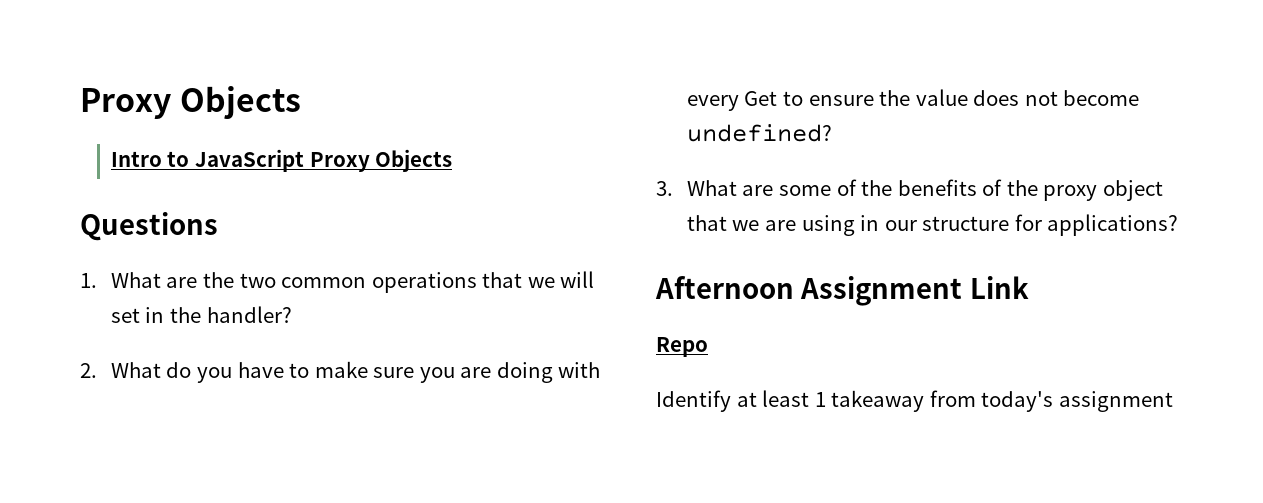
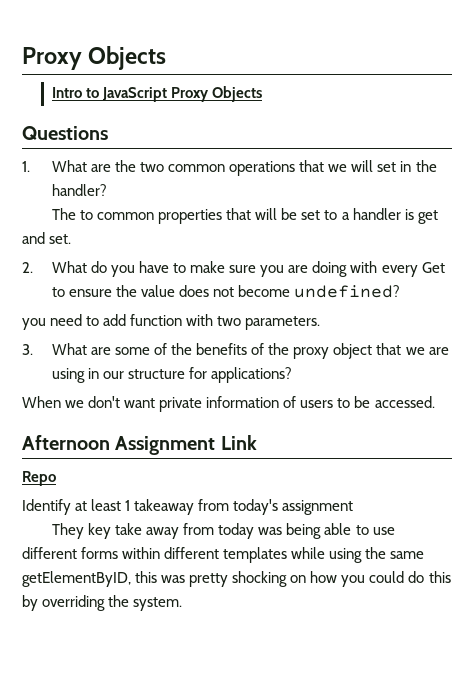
+ The to common properties that will be set to a handler is get and set.
+ you need to add function with two parameters.
+ When we don't want private information of users to be accessed.
+ They key take away from today was being able to use different forms within different templates while using the same getElementByID, this was pretty shocking on how you could do this by overriding the system.

